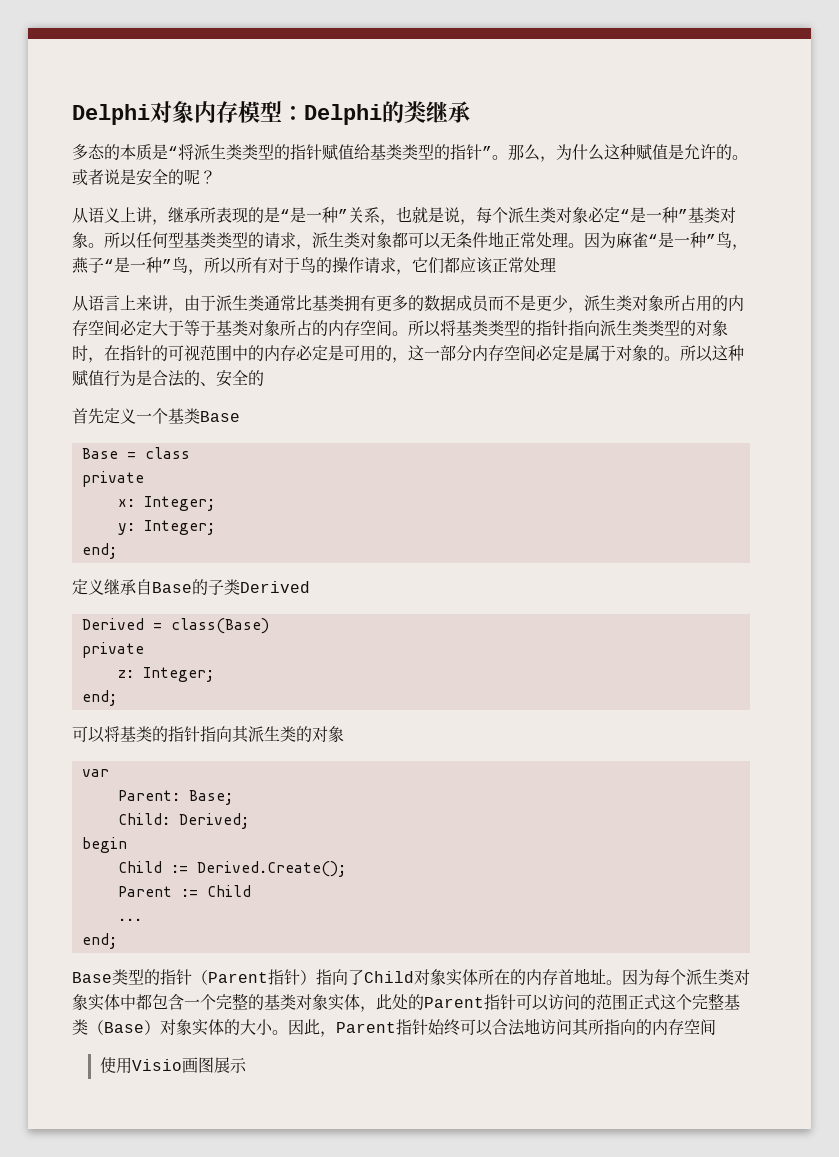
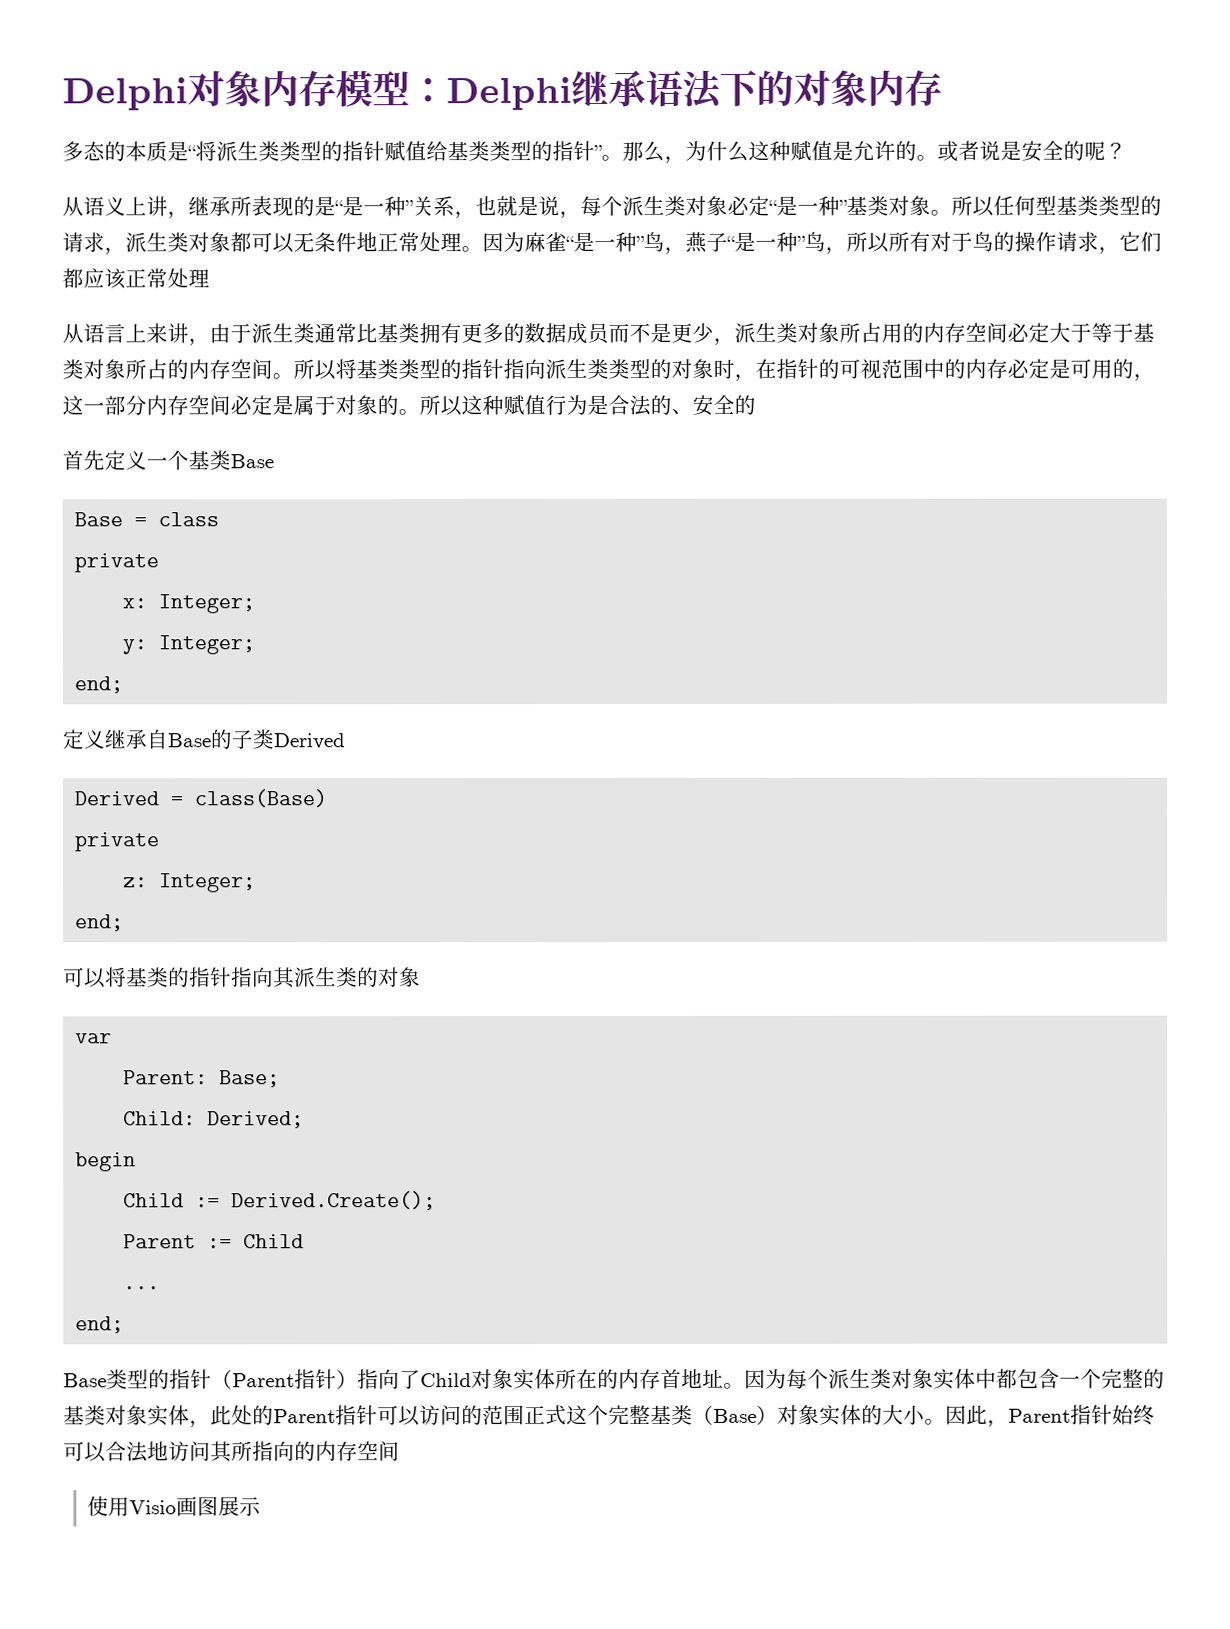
- Delphi对象内存模型：Delphi的类继承
+ Delphi对象内存模型：Delphi继承语法下的对象内存

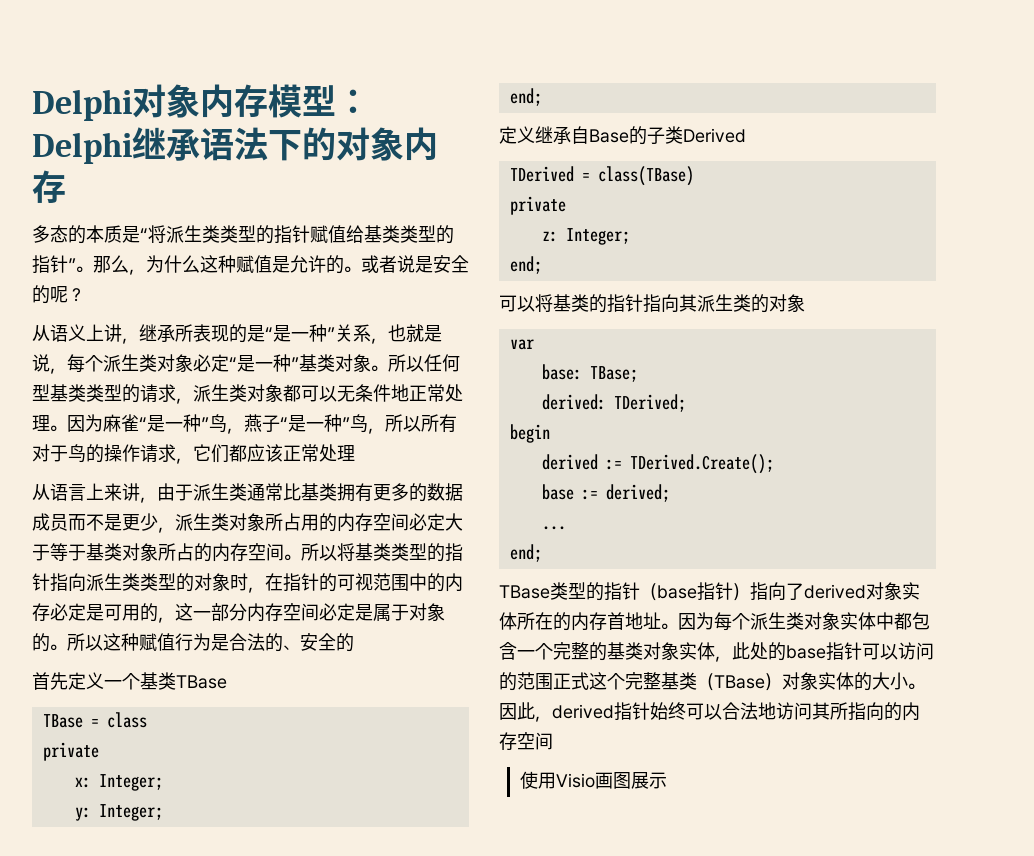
- 首先定义一个基类Base
- Base = class
+ 首先定义一个基类TBase
+ TBase = class
- Derived = class(Base)
+ TDerived = class(TBase)
- Parent: Base;
- Child: Derived;
+ base: TBase;
+ derived: TDerived;
  begin
- Child := Derived.Create();
- Parent := Child
+ derived := TDerived.Create();
+ base := derived;
- Base类型的指针（Parent指针）指向了Child对象实体所在的内存首地址。
+ TBase类型的指针（base指针）指向了derived对象实体所在的内存首地址。
- 因为每个派生类对象实体中都包含一个完整的基类对象实体，此处的Parent指针可以访问的范围正式这个完整基类（Base）对象实体的大小。
+ 因为每个派生类对象实体中都包含一个完整的基类对象实体，此处的base指针可以访问的范围正式这个完整基类（TBase）对象实体的大小。
- 因此，Parent指针始终可以合法地访问其所指向的内存空间
+ 因此，derived指针始终可以合法地访问其所指向的内存空间

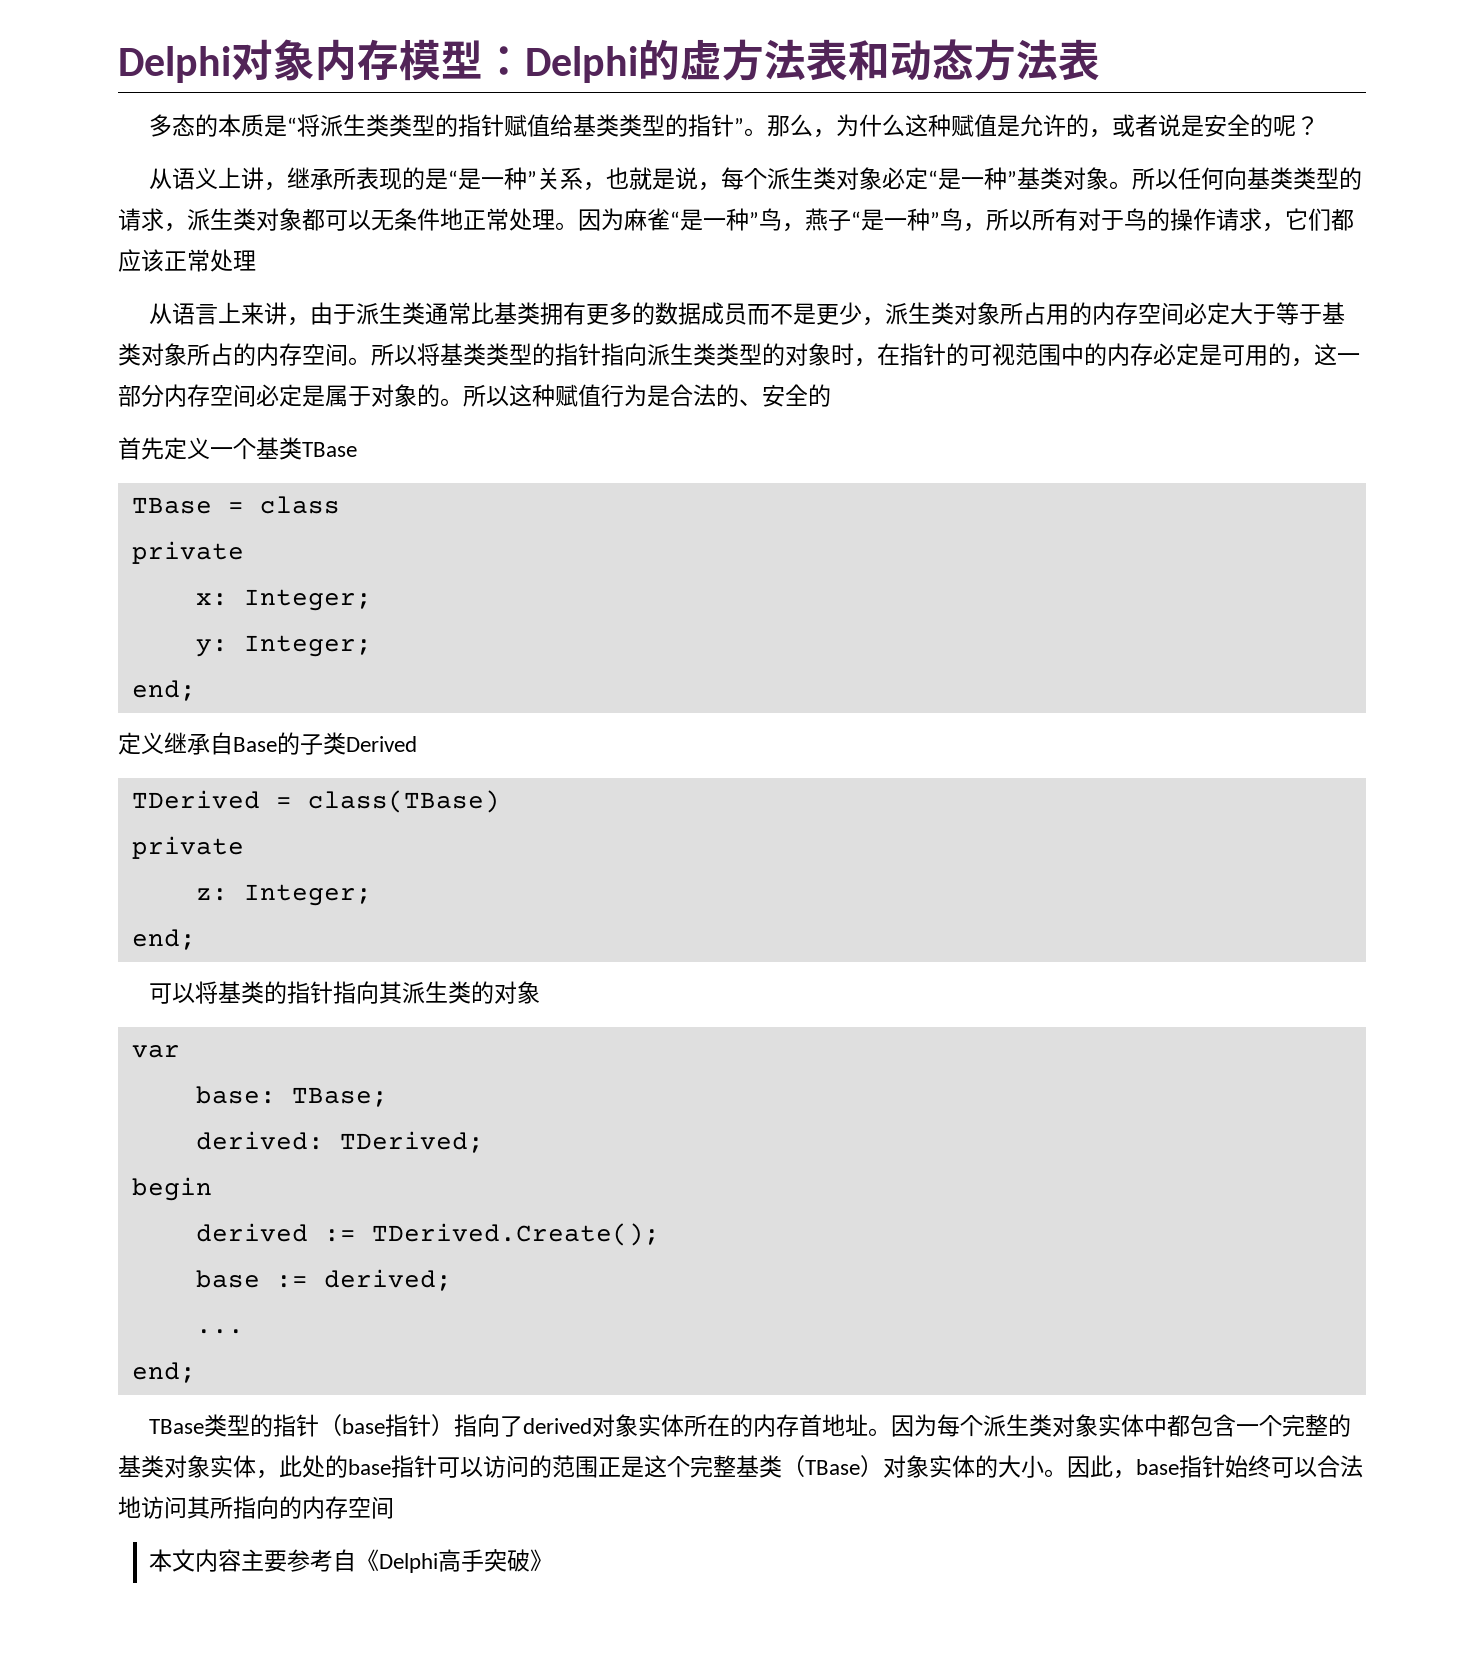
- Delphi对象内存模型：Delphi继承语法下的对象内存
+ Delphi对象内存模型：Delphi的虚方法表和动态方法表
- 那么，为什么这种赋值是允许的。或者说是安全的呢？
+ 那么，为什么这种赋值是允许的，或者说是安全的呢？
- 所以任何型基类类型的请求，派生类对象都可以无条件地正常处理。
+ 所以任何向基类类型的请求，派生类对象都可以无条件地正常处理。
- 因为每个派生类对象实体中都包含一个完整的基类对象实体，此处的base指针可以访问的范围正式这个完整基类（TBase）对象实体的大小。
+ 因为每个派生类对象实体中都包含一个完整的基类对象实体，此处的base指针可以访问的范围正是这个完整基类（TBase）对象实体的大小。
- 因此，derived指针始终可以合法地访问其所指向的内存空间
+ 因此，base指针始终可以合法地访问其所指向的内存空间
- 使用Visio画图展示
+ 本文内容主要参考自《Delphi高手突破》

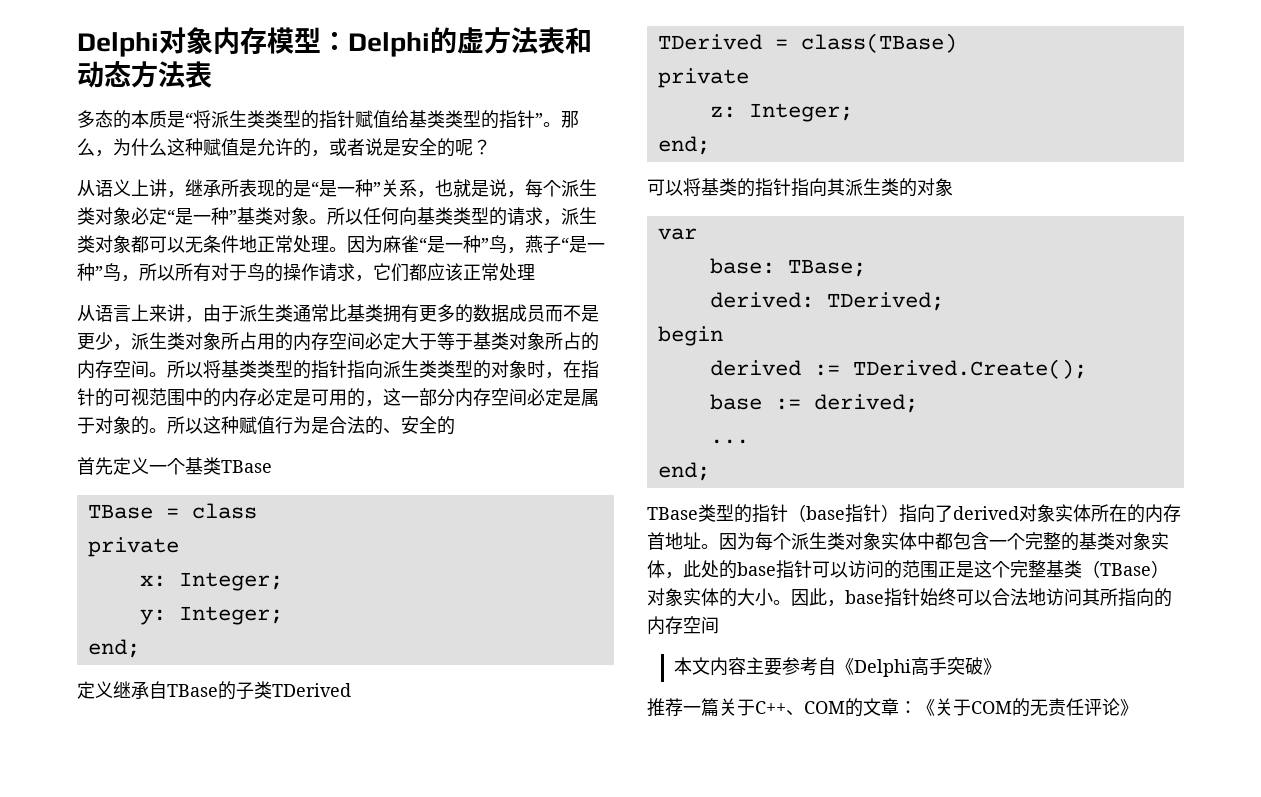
- 定义继承自Base的子类Derived
+ 定义继承自TBase的子类TDerived
+ 推荐一篇关于C++、COM的文章：《关于COM的无责任评论》

